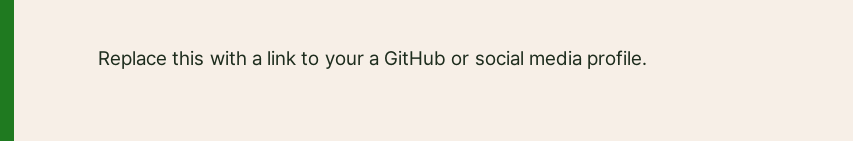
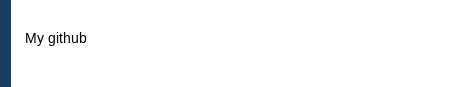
- Replace this with a link to your a GitHub or social media profile.
+ My github

